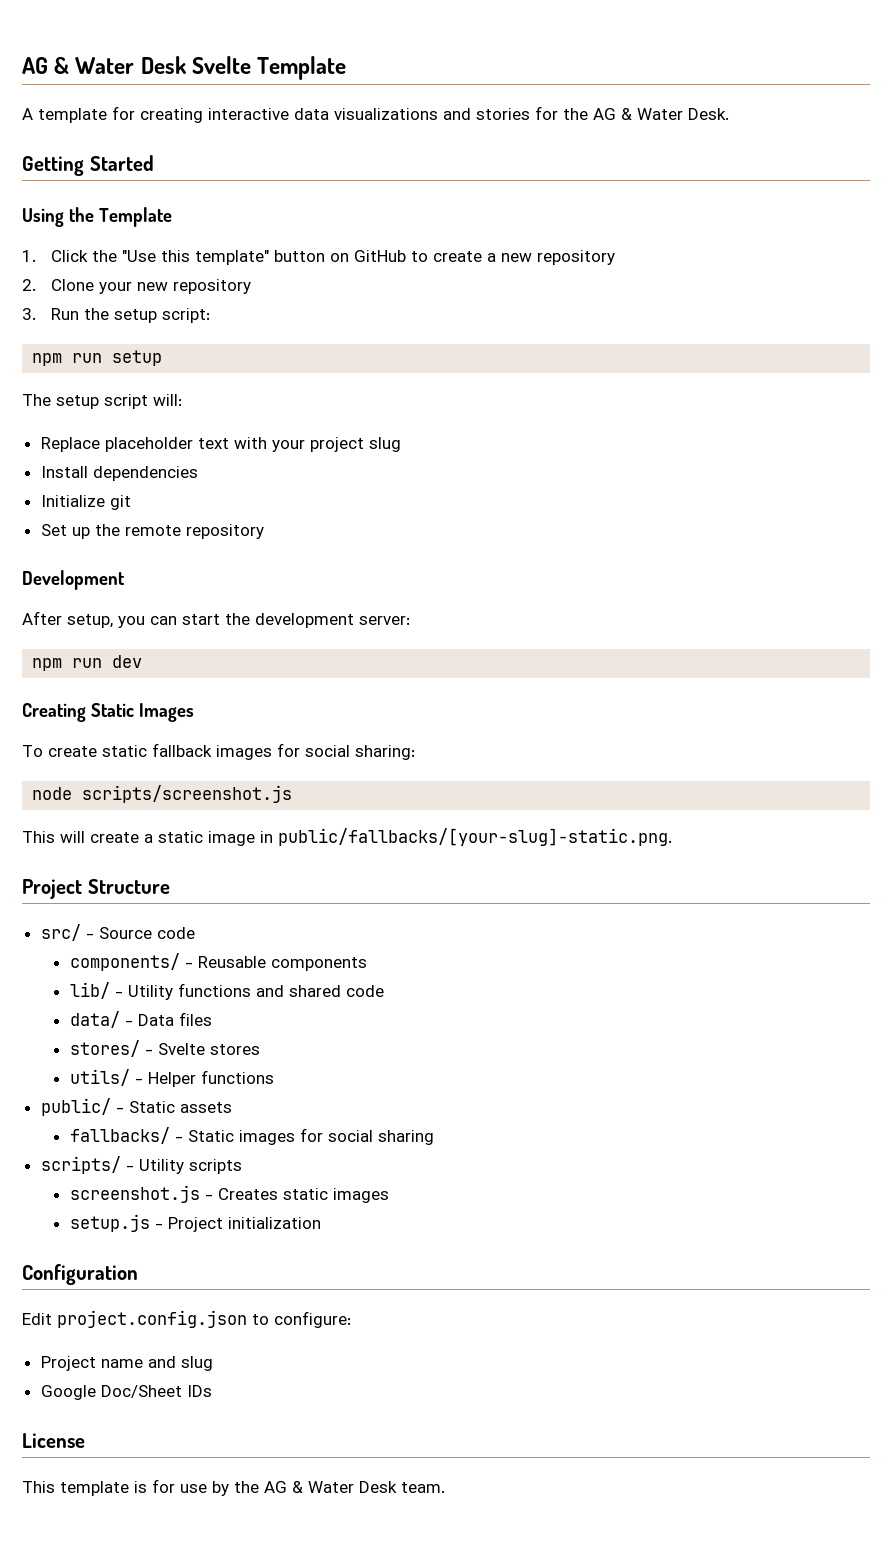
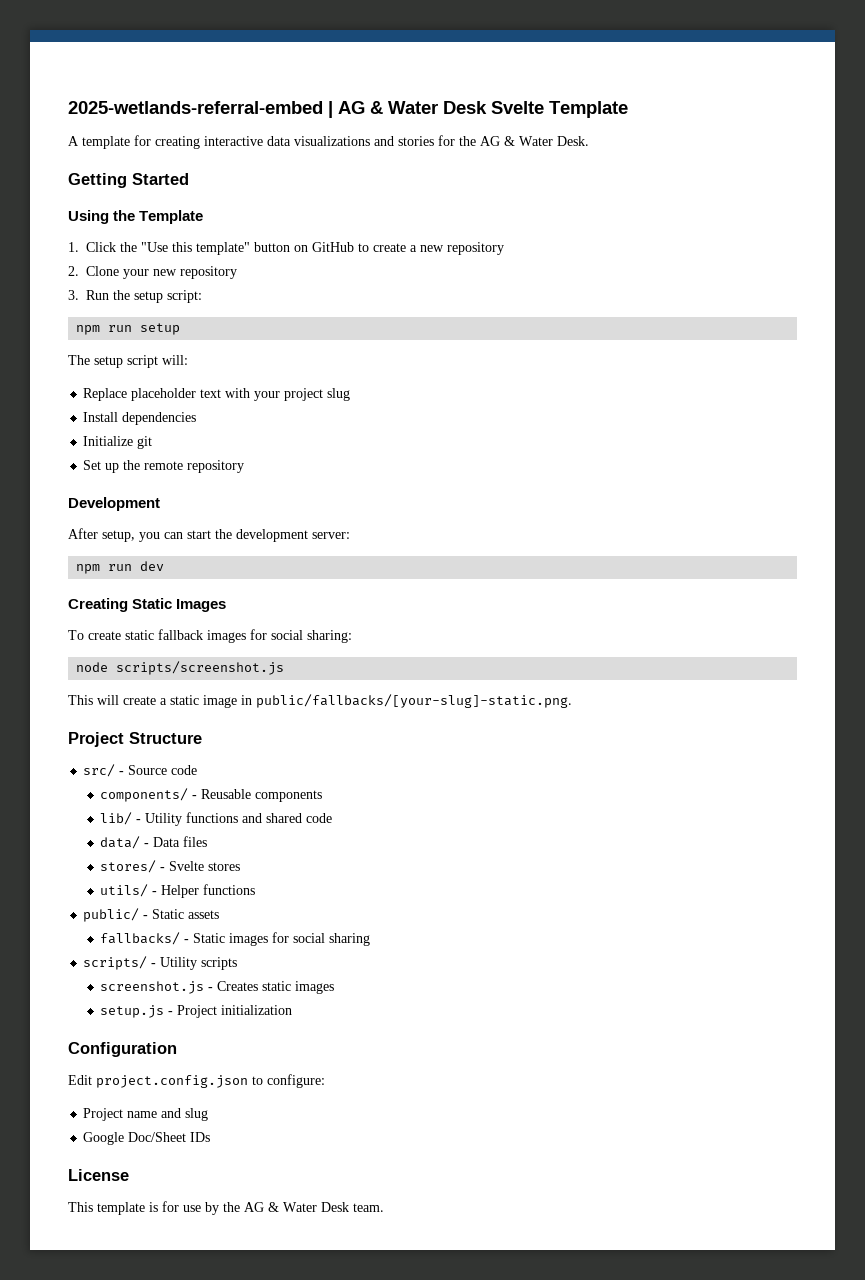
- AG & Water Desk Svelte Template
+ 2025-wetlands-referral-embed | AG & Water Desk Svelte Template

